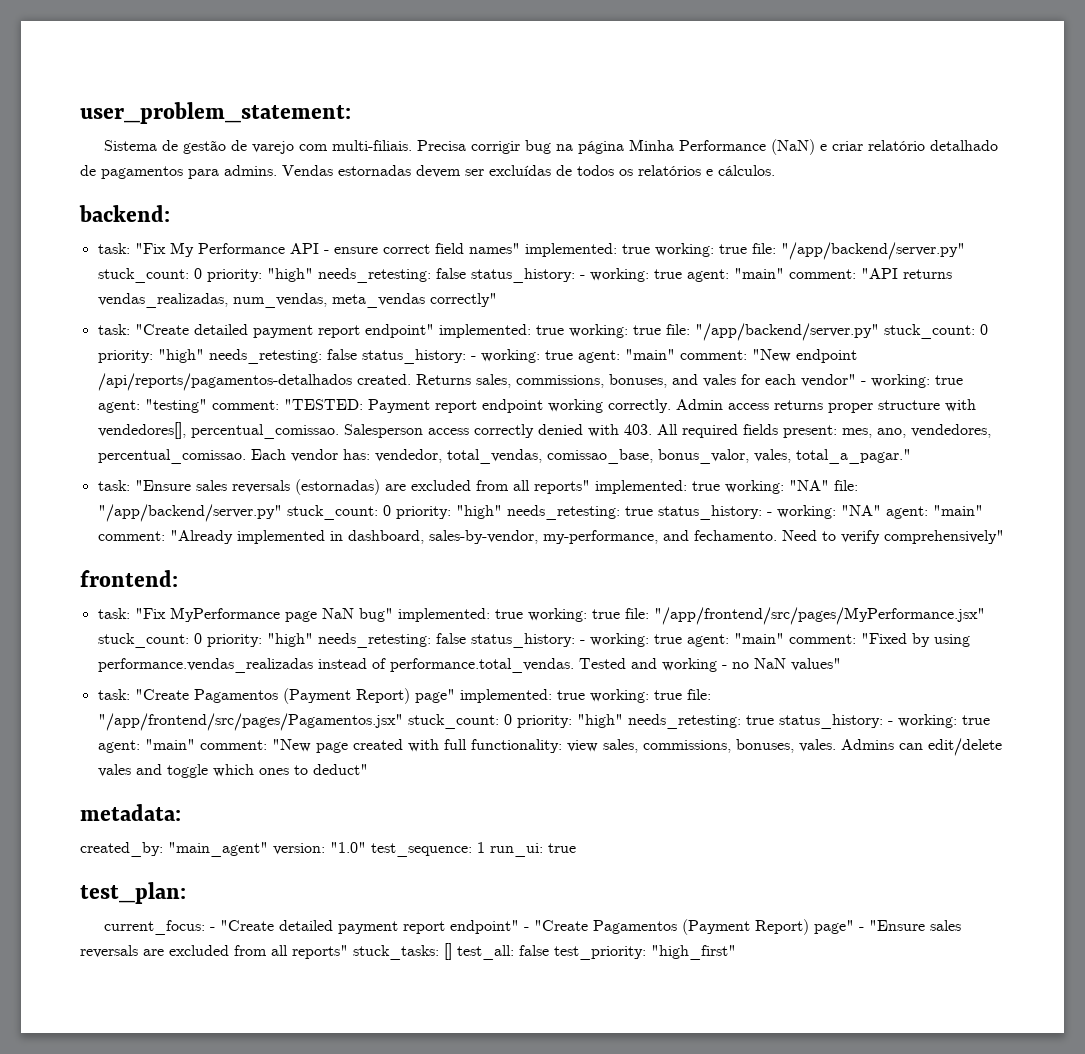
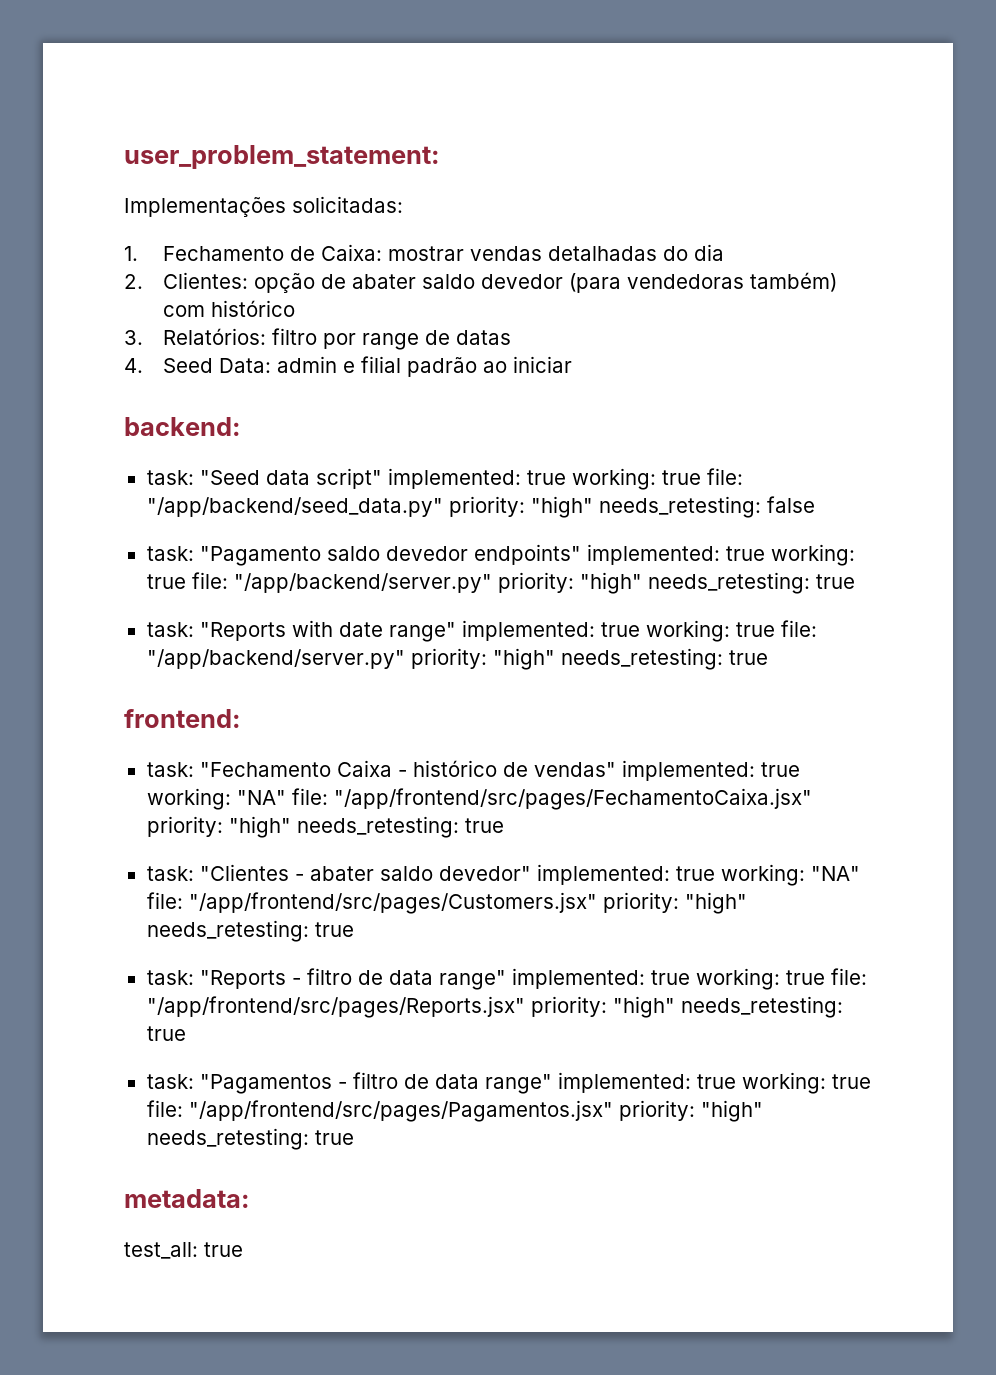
- Sistema de gestão de varejo com multi-filiais. Precisa corrigir bug na página Minha Performance (NaN) e criar relatório detalhado de pagamentos para admins. Vendas estornadas devem ser excluídas de todos os relatórios e cálculos.
+ Implementações solicitadas:
+ 1. Fechamento de Caixa: mostrar vendas detalhadas do dia
+ 2. Clientes: opção de abater saldo devedor (para vendedoras também) com histórico
+ 3. Relatórios: filtro por range de datas
+ 4. Seed Data: admin e filial padrão ao iniciar
  backend:
- task: "Fix My Performance API - ensure correct field names" implemented: true working: true file: "/app/backend/server.py" stuck_count: 0 priority: "high" needs_retesting: false status_history: - working: true agent: "main" comment: "API returns vendas_realizadas, num_vendas, meta_vendas correctly"
- task: "Create detailed payment report endpoint" implemented: true working: true file: "/app/backend/server.py" stuck_count: 0 priority: "high" needs_retesting: false status_history: - working: true agent: "main" comment: "New endpoint /api/reports/pagamentos-detalhados created. Returns sales, commissions, bonuses, and vales for each vendor" - working: true agent: "testing" comment: "TESTED: Payment report endpoint working correctly. Admin access returns proper structure with vendedores[], percentual_comissao. Salesperson access correctly denied with 403. All required fields present: mes, ano, vendedores, percentual_comissao. Each vendor has: vendedor, total_vendas, comissao_base, bonus_valor, vales, total_a_pagar."
- task: "Ensure sales reversals (estornadas) are excluded from all reports" implemented: true working: "NA" file: "/app/backend/server.py" stuck_count: 0 priority: "high" needs_retesting: true status_history: - working: "NA" agent: "main" comment: "Already implemented in dashboard, sales-by-vendor, my-performance, and fechamento. Need to verify comprehensively"
+ task: "Seed data script" implemented: true working: true file: "/app/backend/seed_data.py" priority: "high" needs_retesting: false
+ task: "Pagamento saldo devedor endpoints" implemented: true working: true file: "/app/backend/server.py" priority: "high" needs_retesting: true
+ task: "Reports with date range" implemented: true working: true file: "/app/backend/server.py" priority: "high" needs_retesting: true
  frontend:
- task: "Fix MyPerformance page NaN bug" implemented: true working: true file: "/app/frontend/src/pages/MyPerformance.jsx" stuck_count: 0 priority: "high" needs_retesting: false status_history: - working: true agent: "main" comment: "Fixed by using performance.vendas_realizadas instead of performance.total_vendas. Tested and working - no NaN values"
- task: "Create Pagamentos (Payment Report) page" implemented: true working: true file: "/app/frontend/src/pages/Pagamentos.jsx" stuck_count: 0 priority: "high" needs_retesting: true status_history: - working: true agent: "main" comment: "New page created with full functionality: view sales, commissions, bonuses, vales. Admins can edit/delete vales and toggle which ones to deduct"
+ task: "Fechamento Caixa - histórico de vendas" implemented: true working: "NA" file: "/app/frontend/src/pages/FechamentoCaixa.jsx" priority: "high" needs_retesting: true
+ task: "Clientes - abater saldo devedor" implemented: true working: "NA" file: "/app/frontend/src/pages/Customers.jsx" priority: "high" needs_retesting: true
+ task: "Reports - filtro de data range" implemented: true working: true file: "/app/frontend/src/pages/Reports.jsx" priority: "high" needs_retesting: true
+ task: "Pagamentos - filtro de data range" implemented: true working: true file: "/app/frontend/src/pages/Pagamentos.jsx" priority: "high" needs_retesting: true
  metadata:
- created_by: "main_agent" version: "1.0" test_sequence: 1 run_ui: true
- test_plan:
- current_focus: - "Create detailed payment report endpoint" - "Create Pagamentos (Payment Report) page" - "Ensure sales reversals are excluded from all reports" stuck_tasks: [] test_all: false test_priority: "high_first"
+ test_all: true

